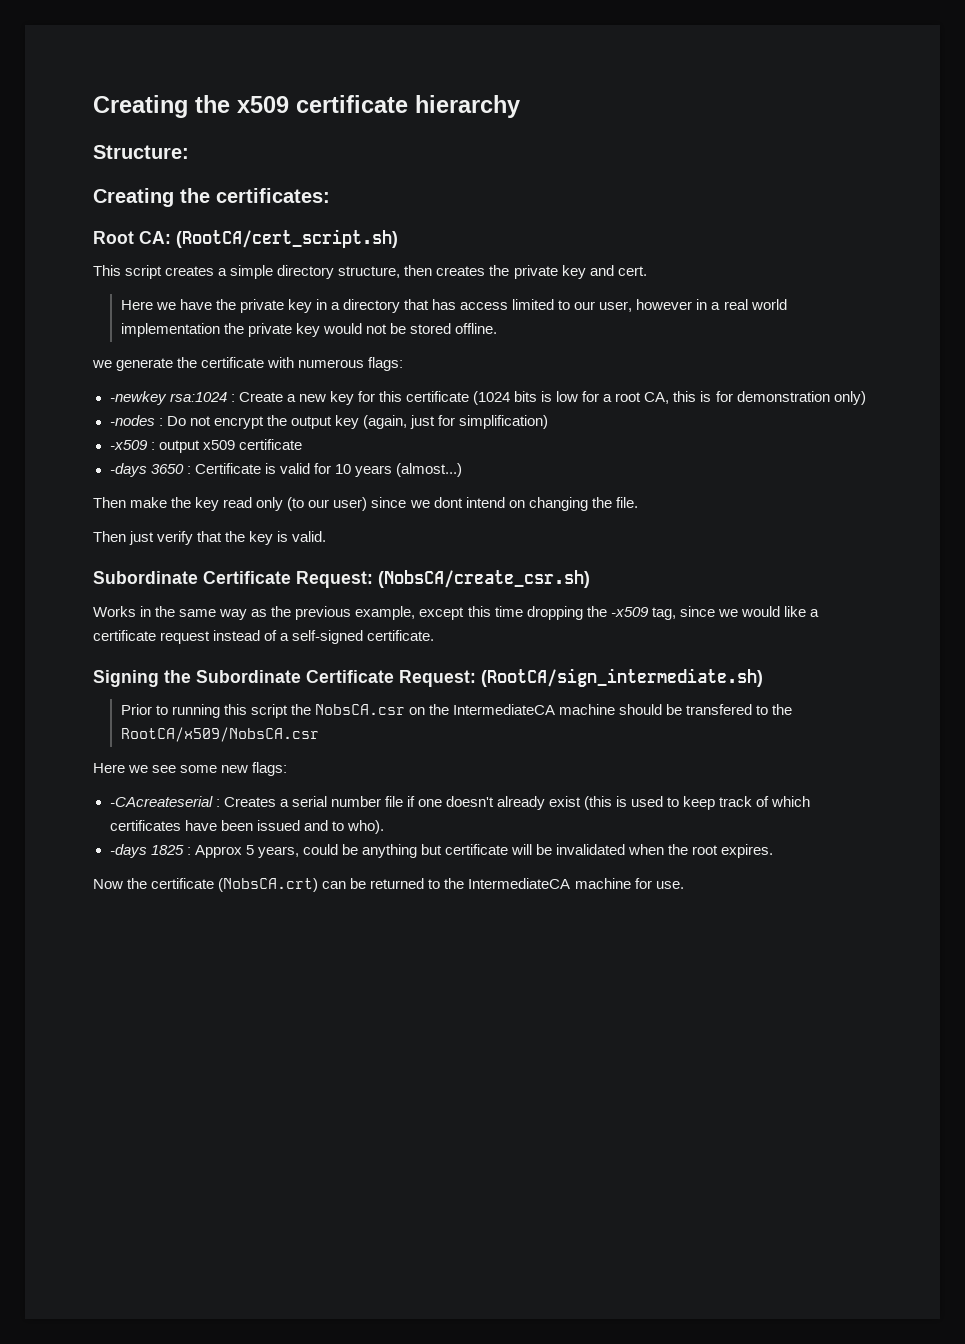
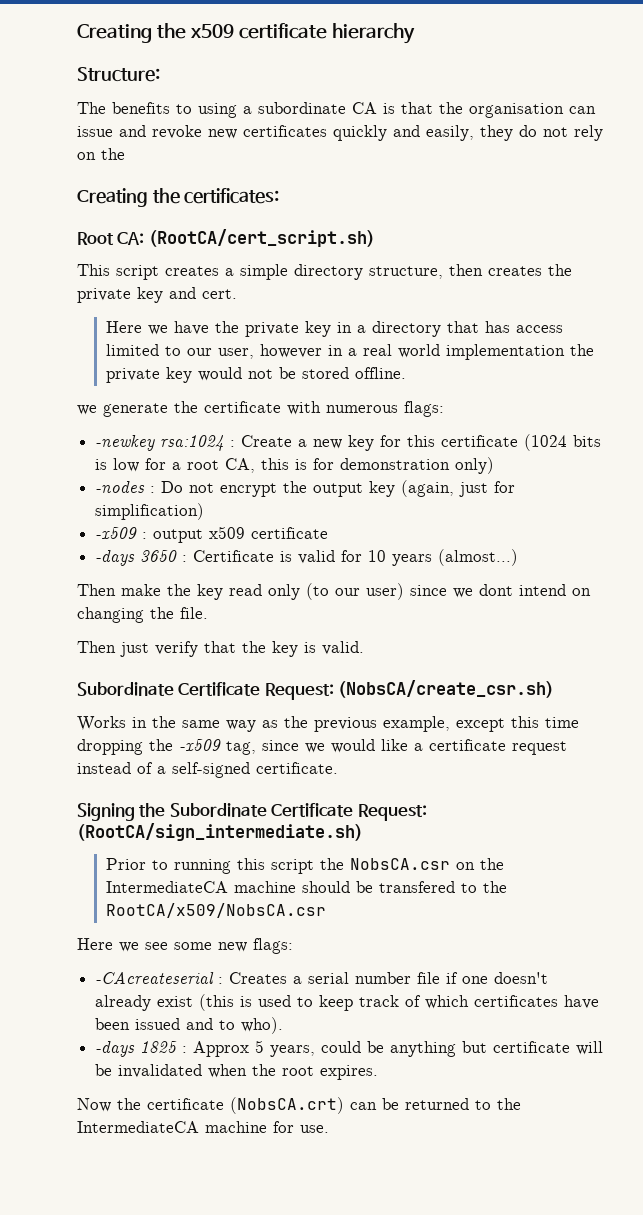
+ The benefits to using a subordinate CA is that the organisation can issue and revoke new certificates quickly and easily, they do not rely on the

